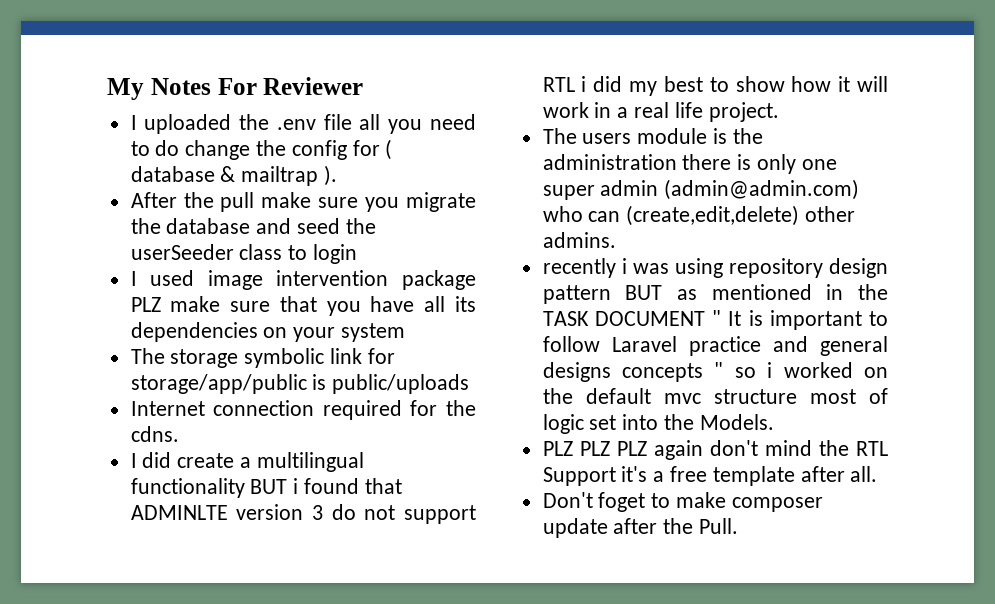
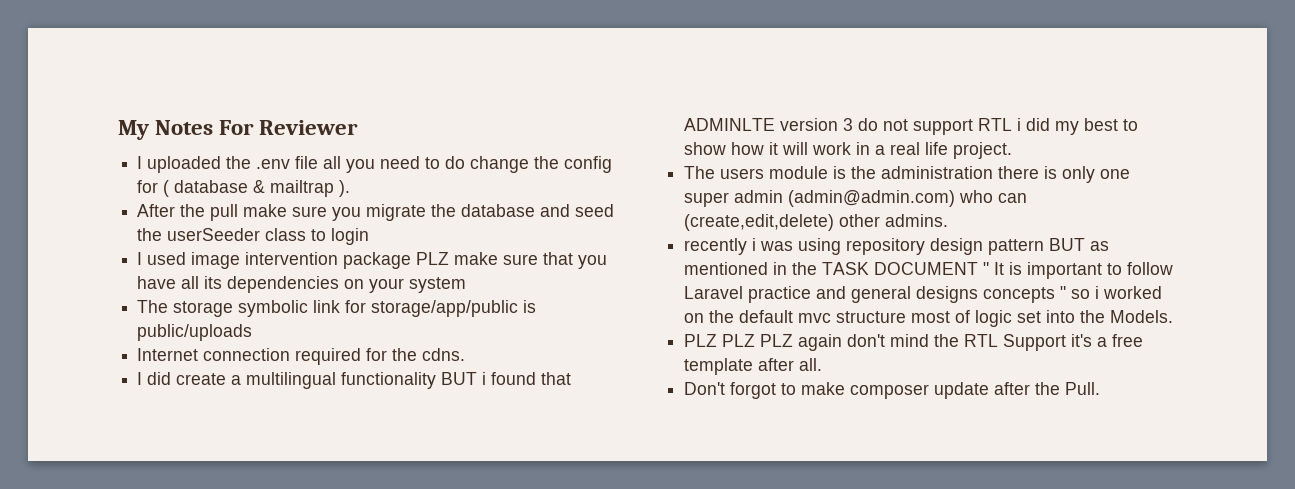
- Don't foget to make composer update after the Pull.
+ Don't forgot to make composer update after the Pull.

